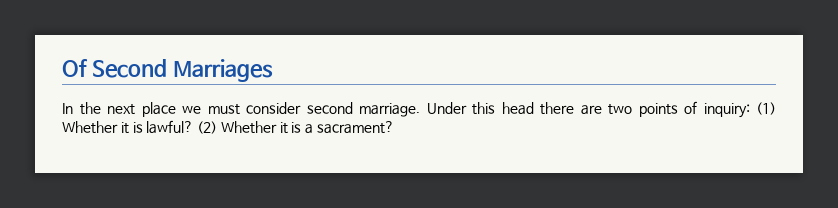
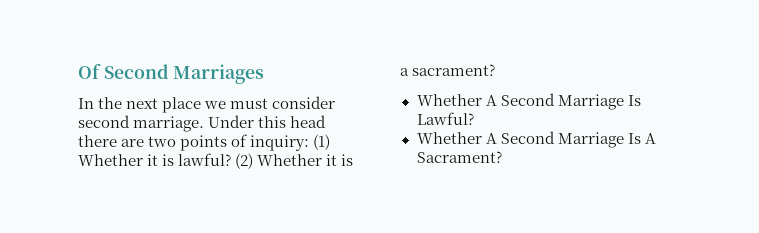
+ Whether A Second Marriage Is Lawful?
+ Whether A Second Marriage Is A Sacrament?

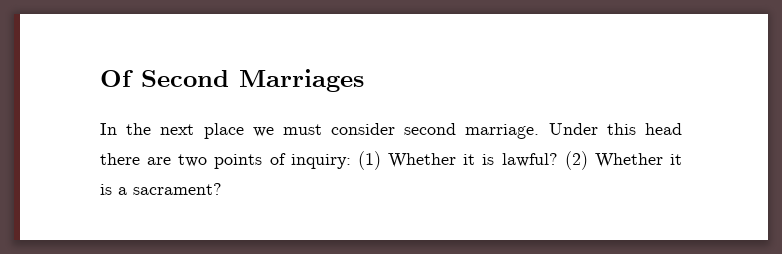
- Whether A Second Marriage Is Lawful?
- Whether A Second Marriage Is A Sacrament?

